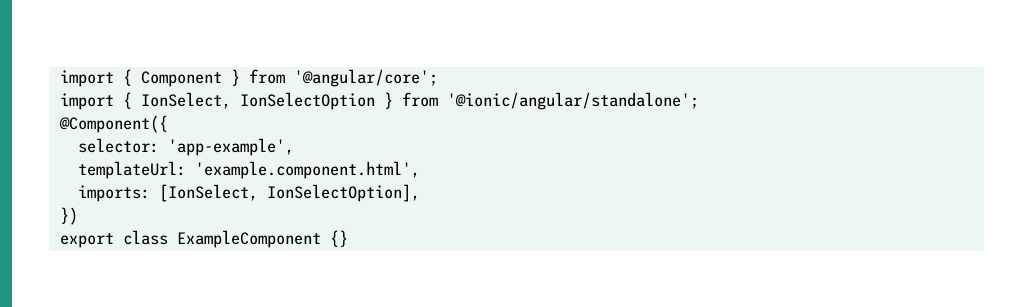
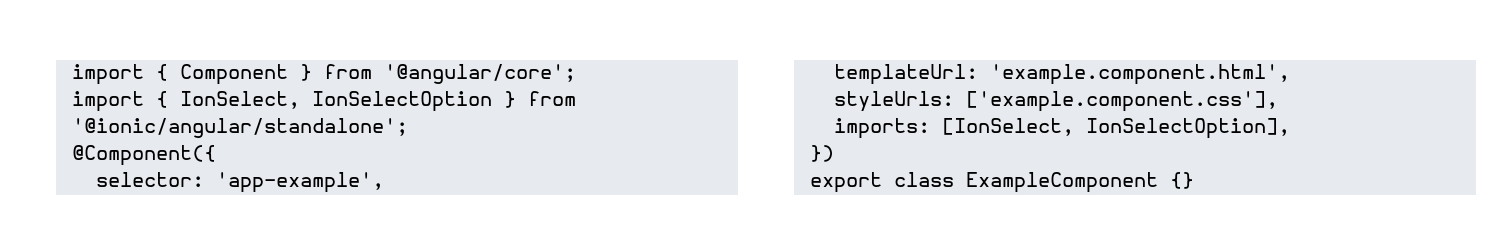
+ styleUrls: ['example.component.css'],

